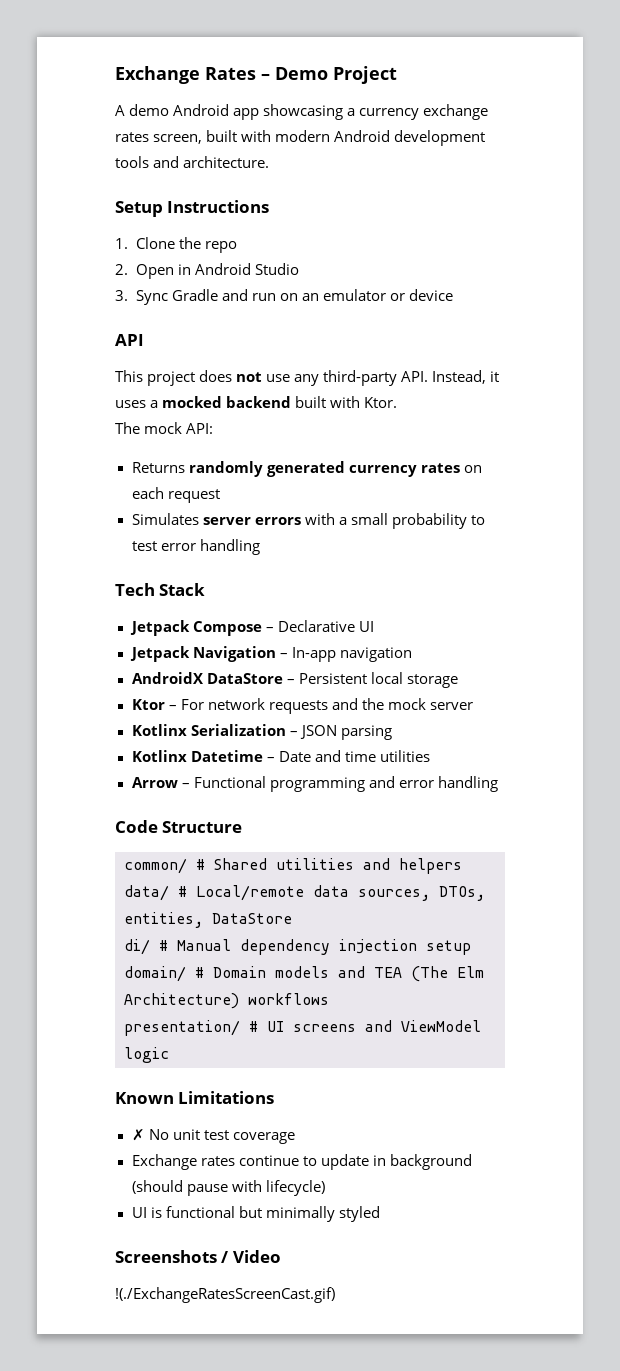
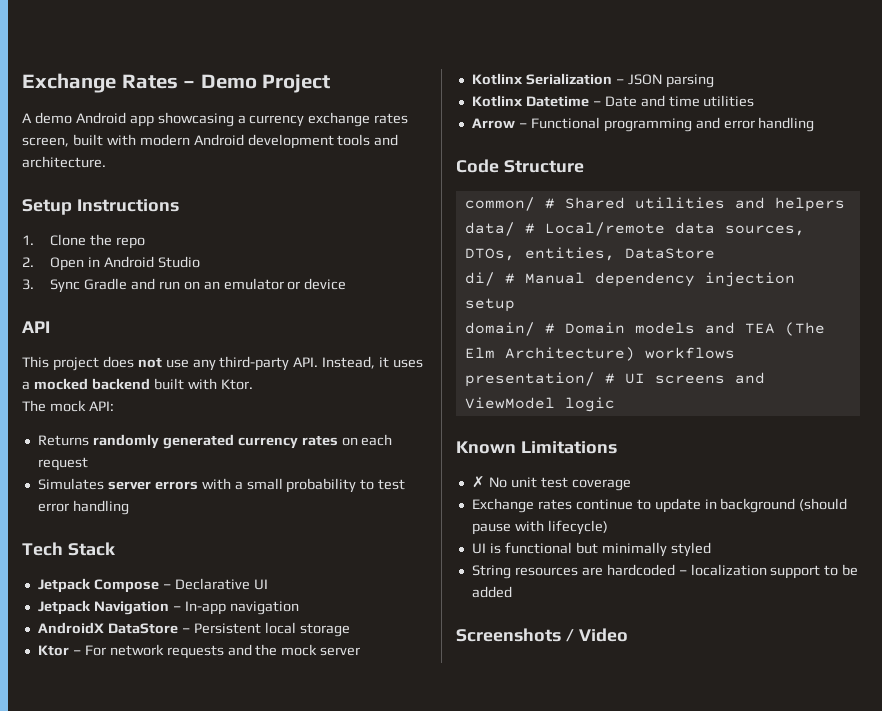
+ String resources are hardcoded – localization support to be added
- !(./ExchangeRatesScreenCast.gif)

